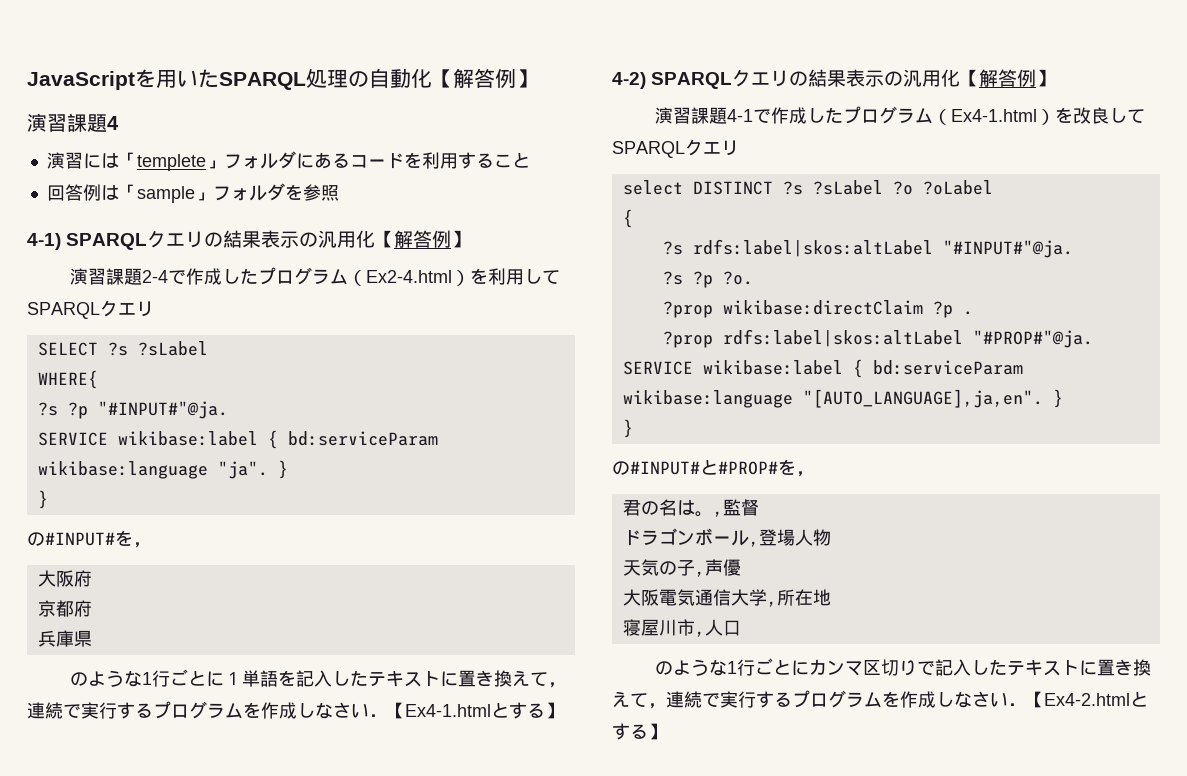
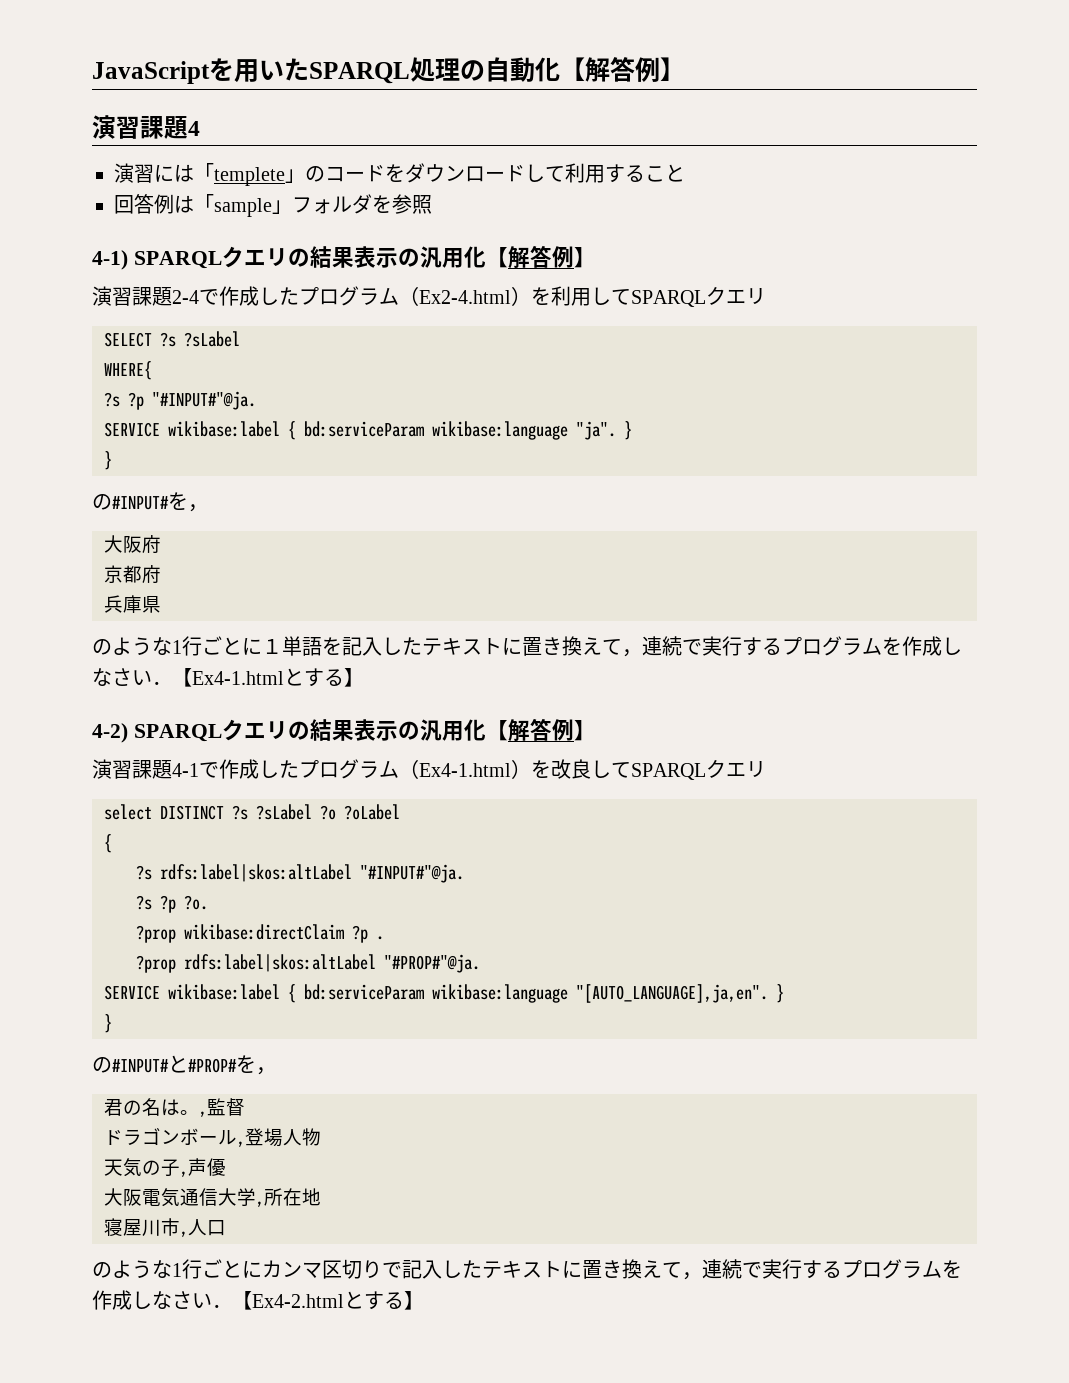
- 演習には「templete」フォルダにあるコードを利用すること
+ 演習には「templete」のコードをダウンロードして利用すること

